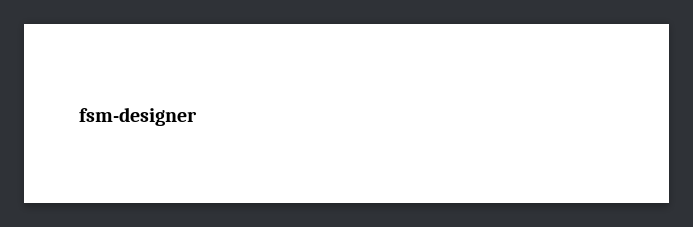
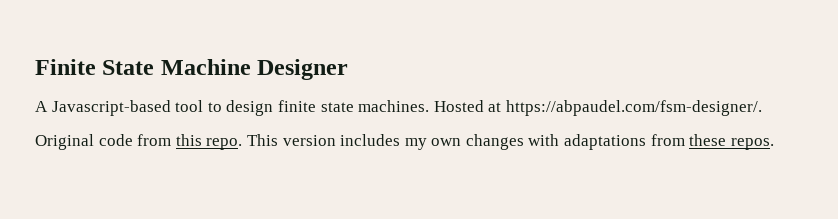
- fsm-designer
+ Finite State Machine Designer
+ A Javascript-based tool to design finite state machines. Hosted at https://abpaudel.com/fsm-designer/.
+ Original code from this repo. This version includes my own changes with adaptations from these repos.

